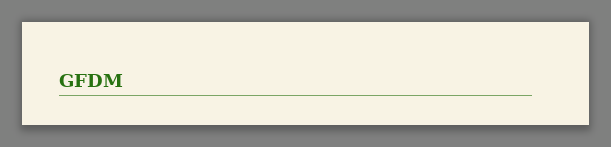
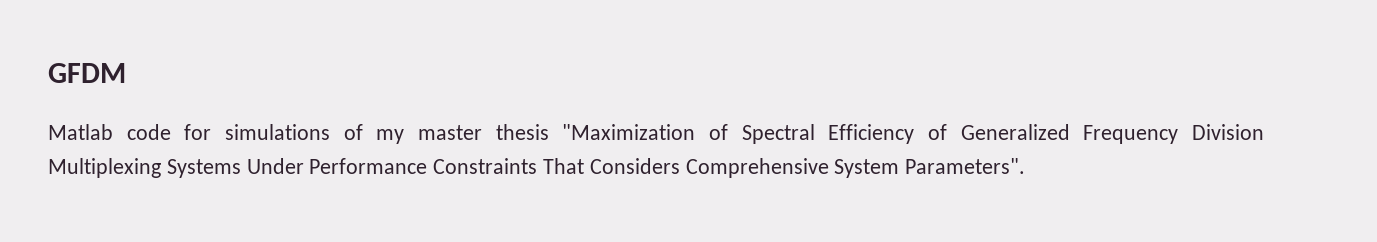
+ Matlab code for simulations of my master thesis "Maximization of Spectral Efficiency of Generalized Frequency Division Multiplexing Systems Under Performance Constraints That Considers Comprehensive System Parameters".

